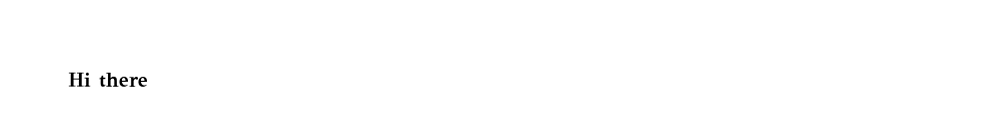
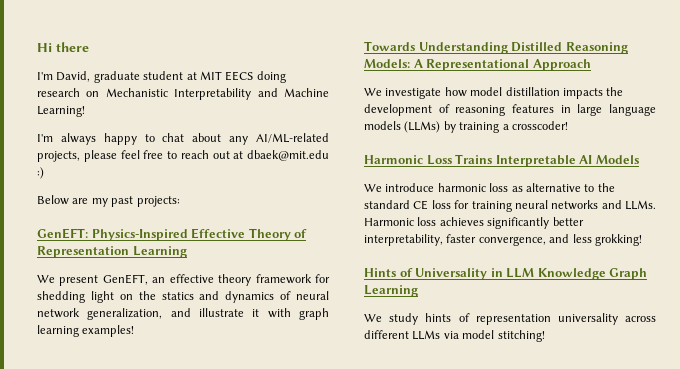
+ I'm David, graduate student at MIT EECS doing research on Mechanistic Interpretability and Machine Learning!
+ I'm always happy to chat about any AI/ML-related projects, please feel free to reach out at dbaek@mit.edu :)
+ Below are my past projects:
+ GenEFT: Physics-Inspired Effective Theory of Representation Learning
+ We present GenEFT, an effective theory framework for shedding light on the statics and dynamics of neural network generalization, and illustrate it with graph learning examples!
+ Towards Understanding Distilled Reasoning Models: A Representational Approach
+ We investigate how model distillation impacts the development of reasoning features in large language models (LLMs) by training a crosscoder!
+ Harmonic Loss Trains Interpretable AI Models
+ We introduce harmonic loss as alternative to the standard CE loss for training neural networks and LLMs. Harmonic loss achieves significantly better interpretability, faster convergence, and less grokking!
+ Hints of Universality in LLM Knowledge Graph Learning
+ We study hints of representation universality across different LLMs via model stitching!

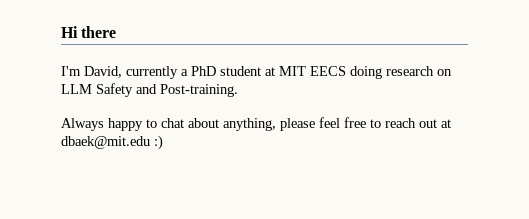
- I'm David, graduate student at MIT EECS doing research on Mechanistic Interpretability and Machine Learning!
- I'm always happy to chat about any AI/ML-related projects, please feel free to reach out at dbaek@mit.edu :)
+ I'm David, currently a PhD student at MIT EECS doing research on LLM Safety and Post-training.
+ Always happy to chat about anything, please feel free to reach out at dbaek@mit.edu :)
- Below are my past projects:
- GenEFT: Physics-Inspired Effective Theory of Representation Learning
- We present GenEFT, an effective theory framework for shedding light on the statics and dynamics of neural network generalization, and illustrate it with graph learning examples!
- Towards Understanding Distilled Reasoning Models: A Representational Approach
- We investigate how model distillation impacts the development of reasoning features in large language models (LLMs) by training a crosscoder!
- Harmonic Loss Trains Interpretable AI Models
- We introduce harmonic loss as alternative to the standard CE loss for training neural networks and LLMs. Harmonic loss achieves significantly better interpretability, faster convergence, and less grokking!
- Hints of Universality in LLM Knowledge Graph Learning
- We study hints of representation universality across different LLMs via model stitching!

